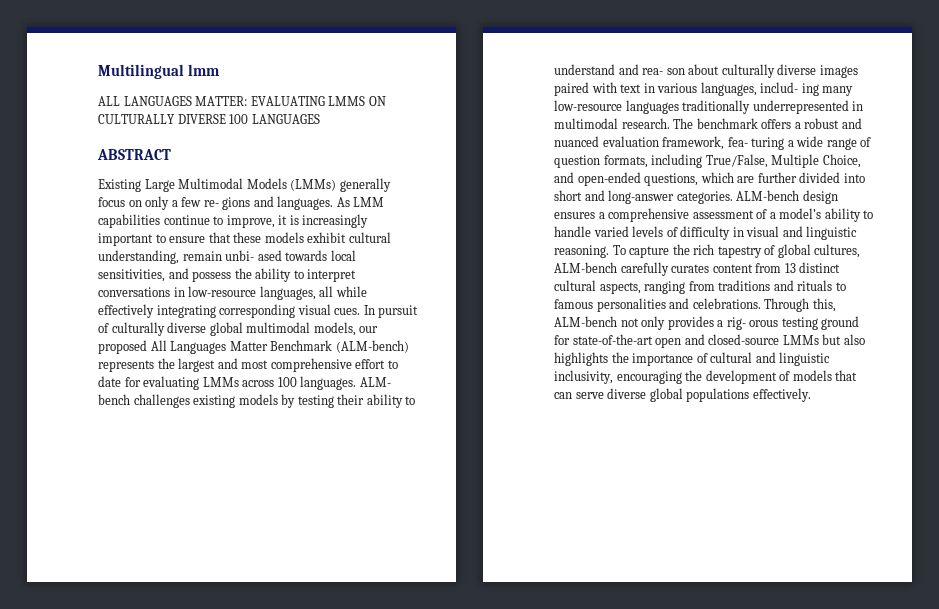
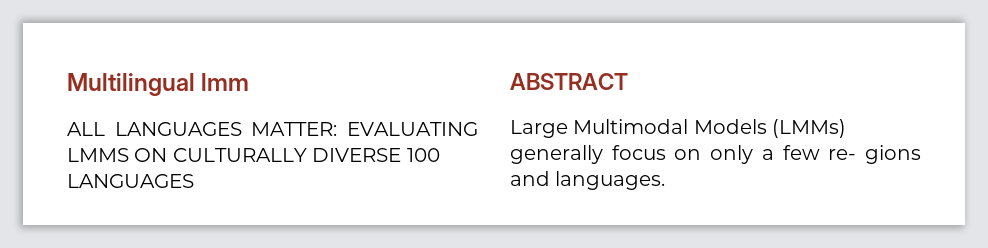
- Existing Large Multimodal Models (LMMs) generally focus on only a few re- gions and languages. As LMM capabilities continue to improve, it is increasingly important to ensure that these models exhibit cultural understanding, remain unbi- ased towards local sensitivities, and possess the ability to interpret conversations in low-resource languages, all while effectively integrating corresponding visual cues. In pursuit of culturally diverse global multimodal models, our proposed All Languages Matter Benchmark (ALM-bench) represents the largest and most comprehensive effort to date for evaluating LMMs across 100 languages. ALM- bench challenges existing models by testing their ability to understand and rea- son about culturally diverse images paired with text in various languages, includ- ing many low-resource languages traditionally underrepresented in multimodal research. The benchmark offers a robust and nuanced evaluation framework, fea- turing a wide range of question formats, including True/False, Multiple Choice, and open-ended questions, which are further divided into short and long-answer categories. ALM-bench design ensures a comprehensive assessment of a model’s ability to handle varied levels of difficulty in visual and linguistic reasoning. To capture the rich tapestry of global cultures, ALM-bench carefully curates content from 13 distinct cultural aspects, ranging from traditions and rituals to famous personalities and celebrations. Through this, ALM-bench not only provides a rig- orous testing ground for state-of-the-art open and closed-source LMMs but also highlights the importance of cultural and linguistic inclusivity, encouraging the development of models that can serve diverse global populations effectively.
+ Large Multimodal Models (LMMs) generally focus on only a few re- gions and languages.

